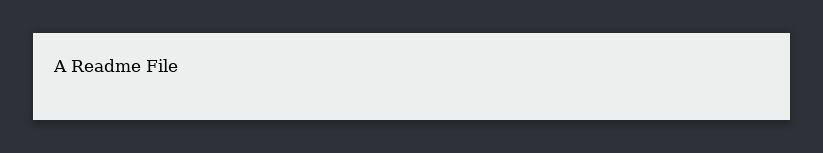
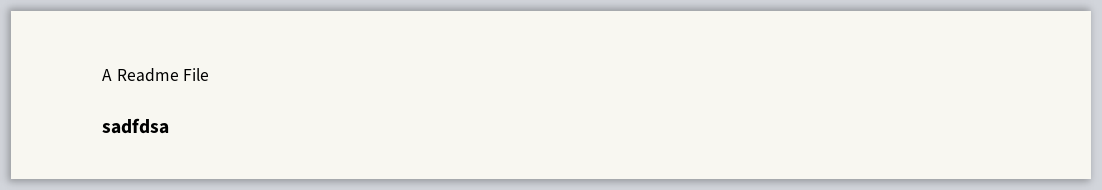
+ sadfdsa

